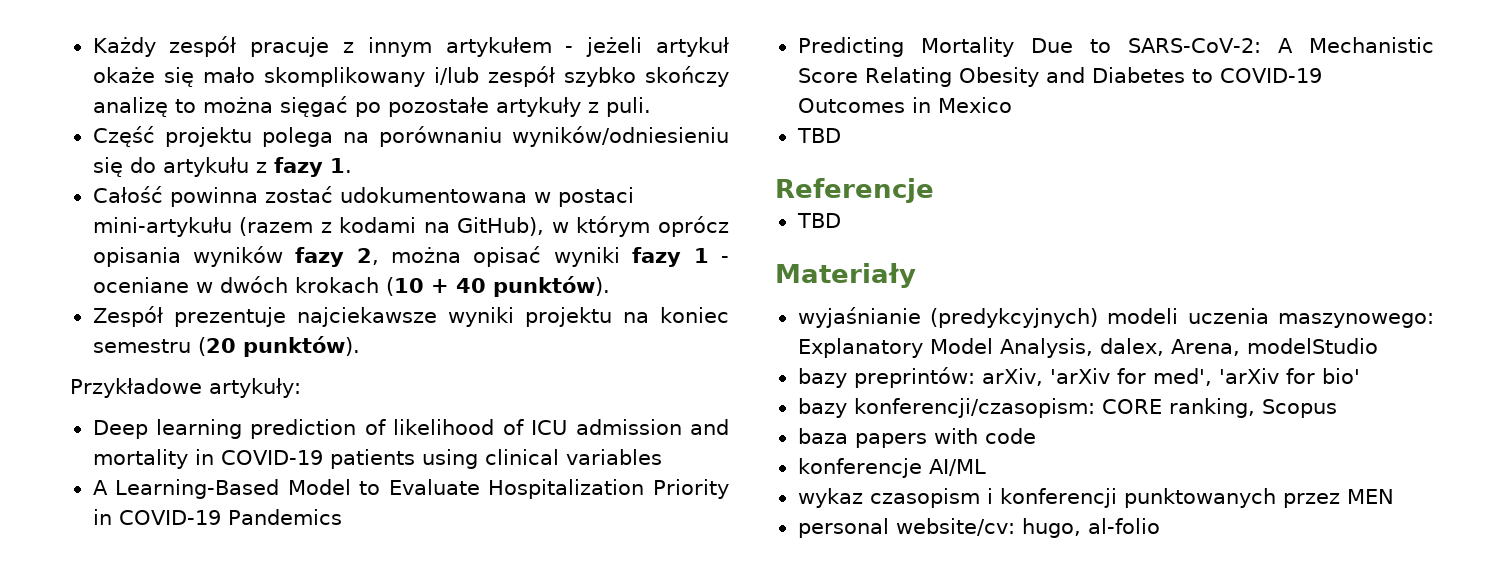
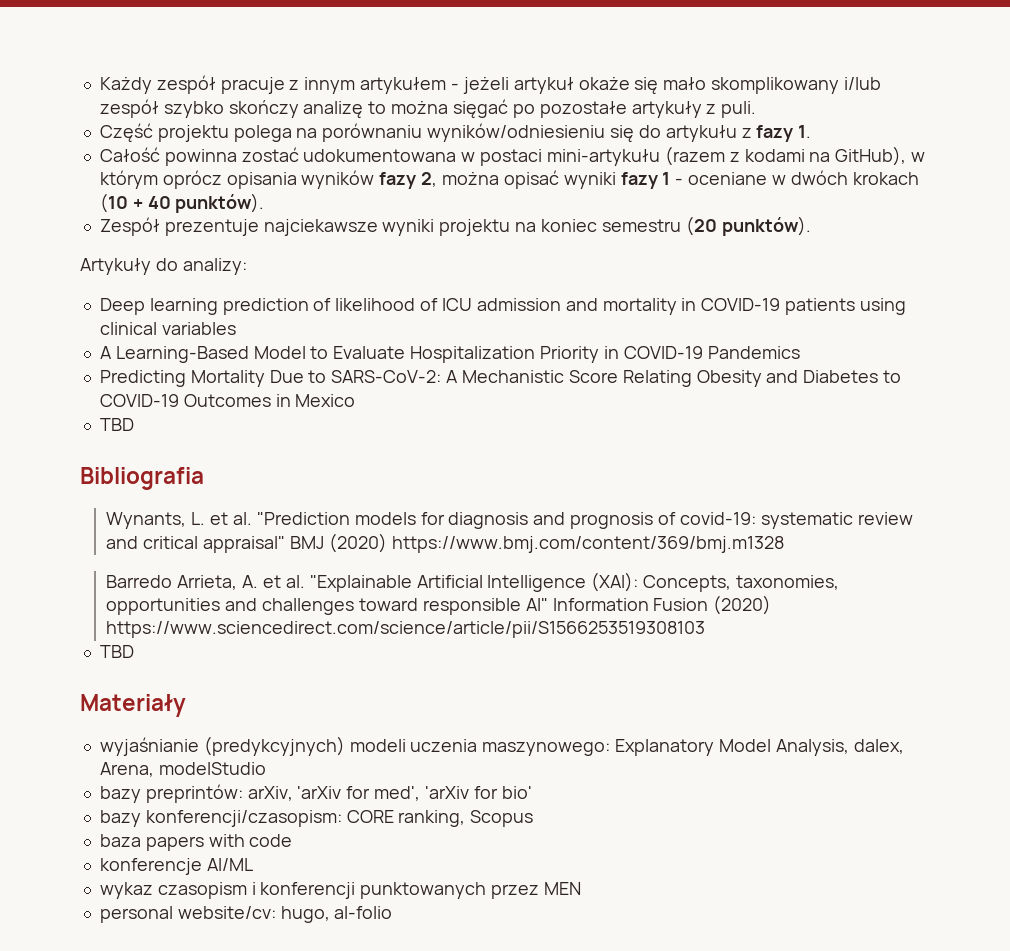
- Przykładowe artykuły:
+ Artykuły do analizy:
- Referencje
+ Bibliografia
+ Wynants, L. et al. "Prediction models for diagnosis and prognosis of covid-19: systematic review and critical appraisal" BMJ (2020) https://www.bmj.com/content/369/bmj.m1328
+ Barredo Arrieta, A. et al. "Explainable Artificial Intelligence (XAI): Concepts, taxonomies, opportunities and challenges toward responsible AI" Information Fusion (2020) https://www.sciencedirect.com/science/article/pii/S1566253519308103

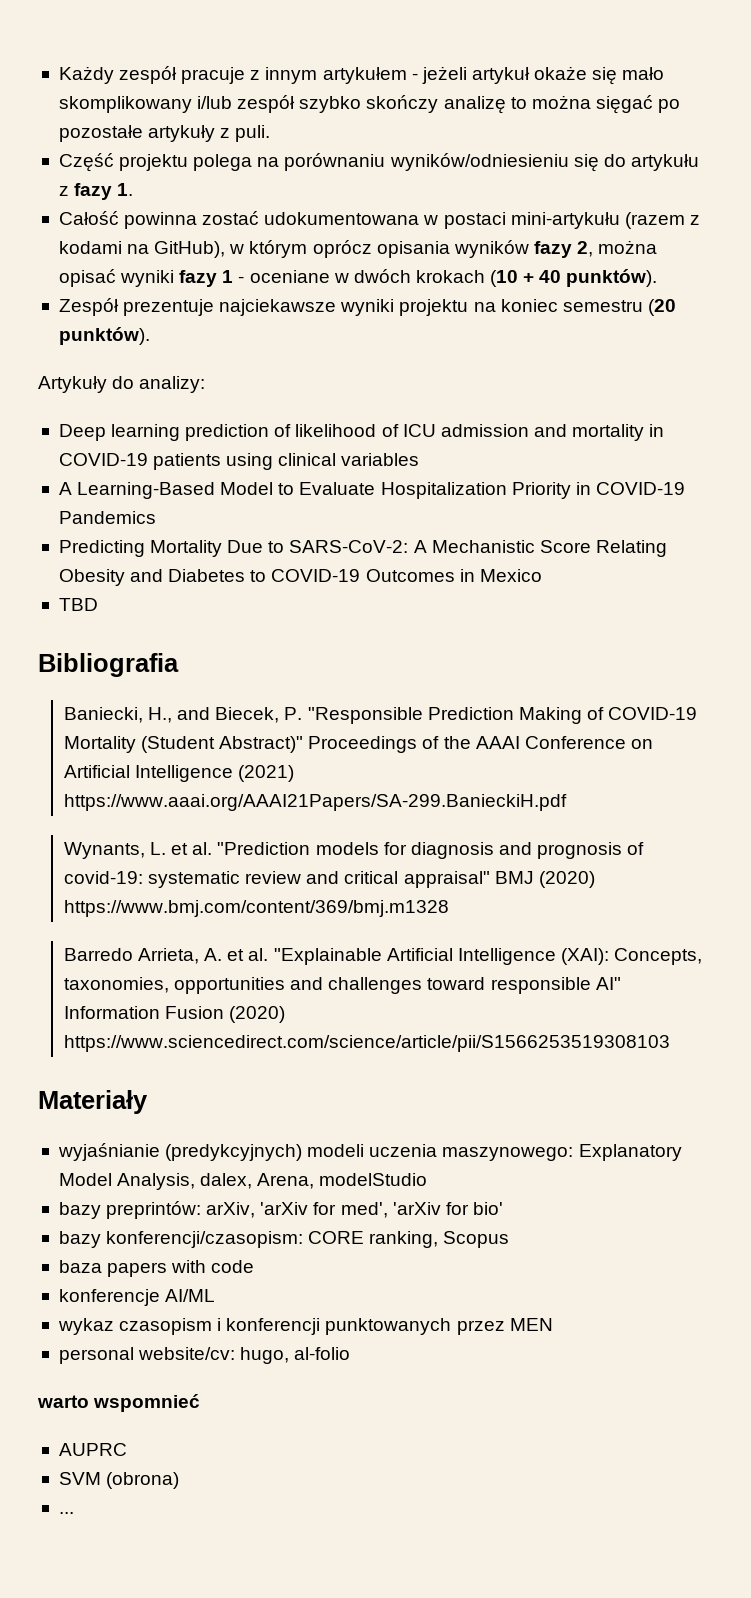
+ Baniecki, H., and Biecek, P. "Responsible Prediction Making of COVID-19 Mortality (Student Abstract)" Proceedings of the AAAI Conference on Artificial Intelligence (2021) https://www.aaai.org/AAAI21Papers/SA-299.BanieckiH.pdf
  Barredo Arrieta, A. et al. "Explainable Artificial Intelligence (XAI): Concepts, taxonomies, opportunities and challenges toward responsible AI" Information Fusion (2020) https://www.sciencedirect.com/science/article/pii/S1566253519308103
- TBD
+ warto wspomnieć
+ AUPRC
+ SVM (obrona)
+ ...

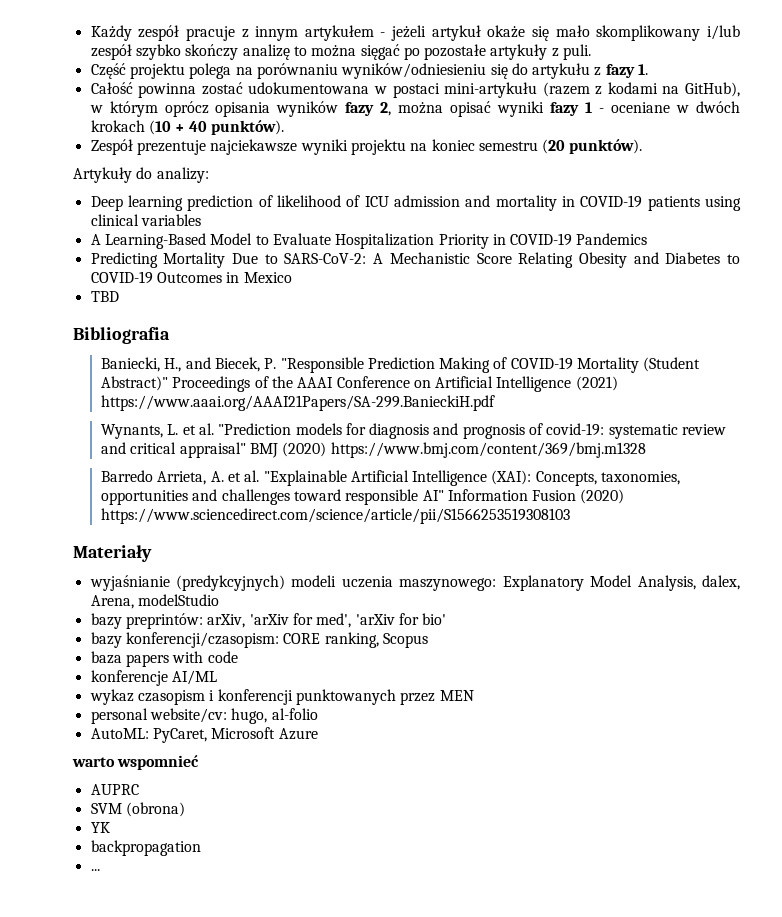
+ AutoML: PyCaret, Microsoft Azure
+ YK
+ backpropagation

